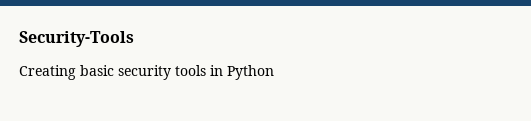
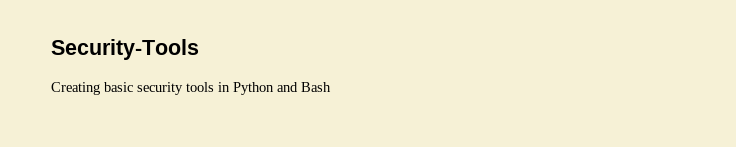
- Creating basic security tools in Python
+ Creating basic security tools in Python and Bash

